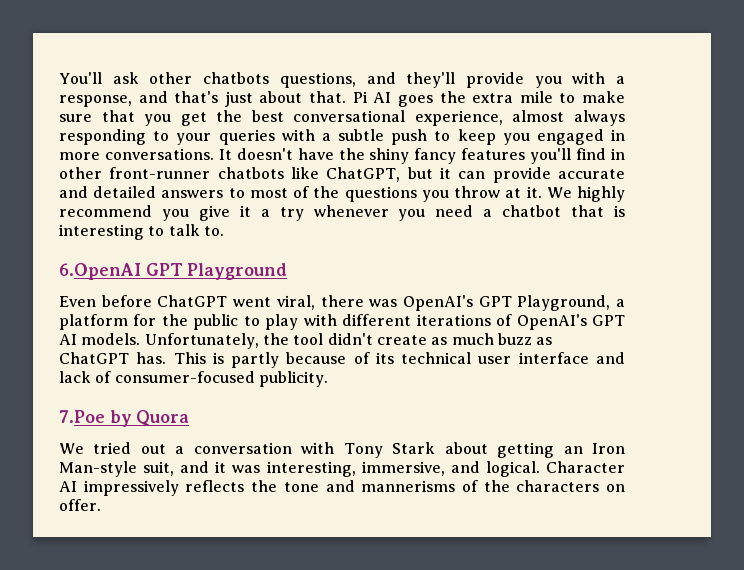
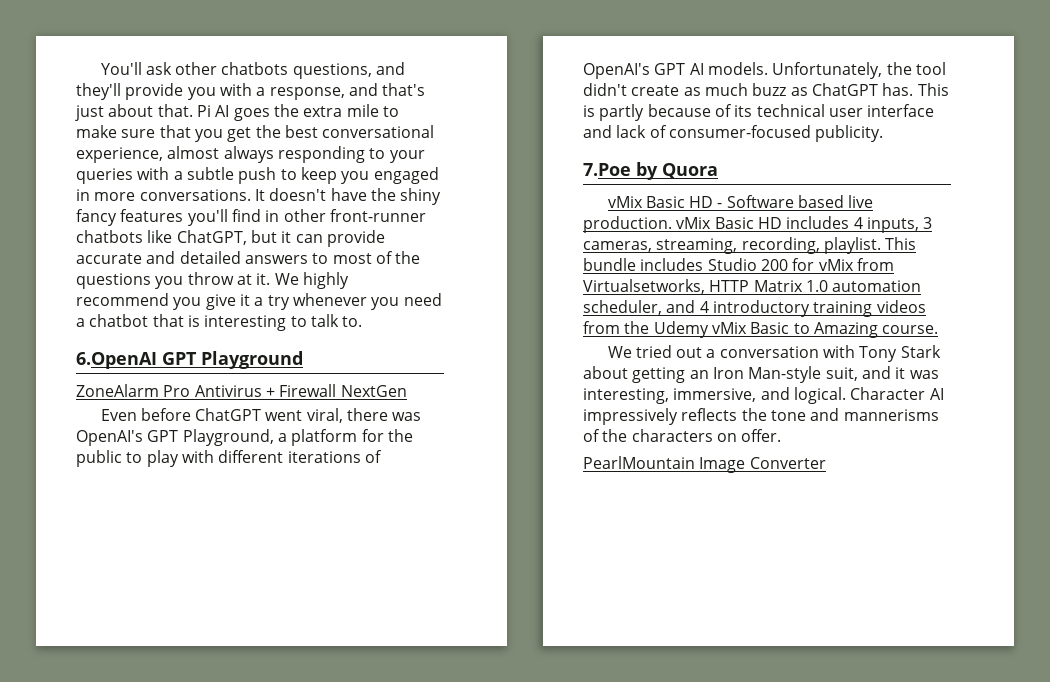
+ ZoneAlarm Pro Antivirus + Firewall NextGen
+ vMix Basic HD - Software based live production. vMix Basic HD includes 4 inputs, 3 cameras, streaming, recording, playlist. This bundle includes Studio 200 for vMix from Virtualsetworks, HTTP Matrix 1.0 automation scheduler, and 4 introductory training videos from the Udemy vMix Basic to Amazing course.
+ PearlMountain Image Converter

